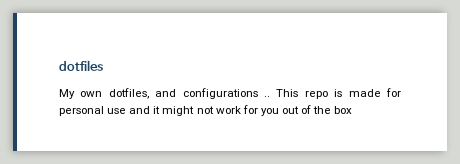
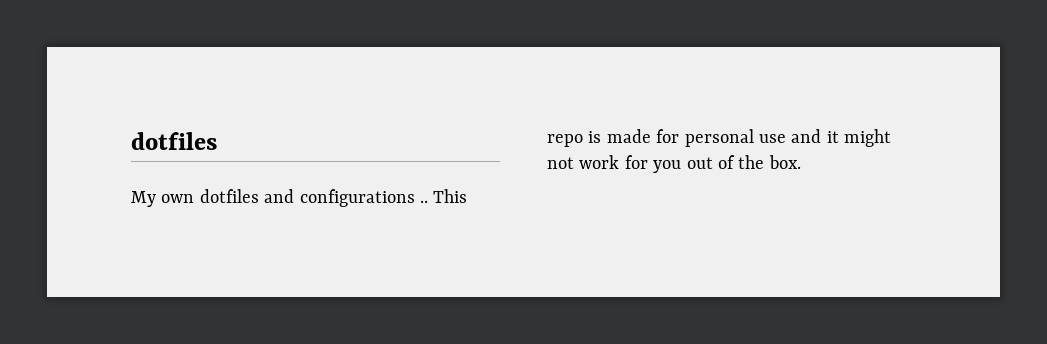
- My own dotfiles, and configurations ..
+ My own dotfiles and configurations ..
- This repo is made for personal use and it might not work for you out of the box
+ This repo is made for personal use and it might not work for you out of the box.

